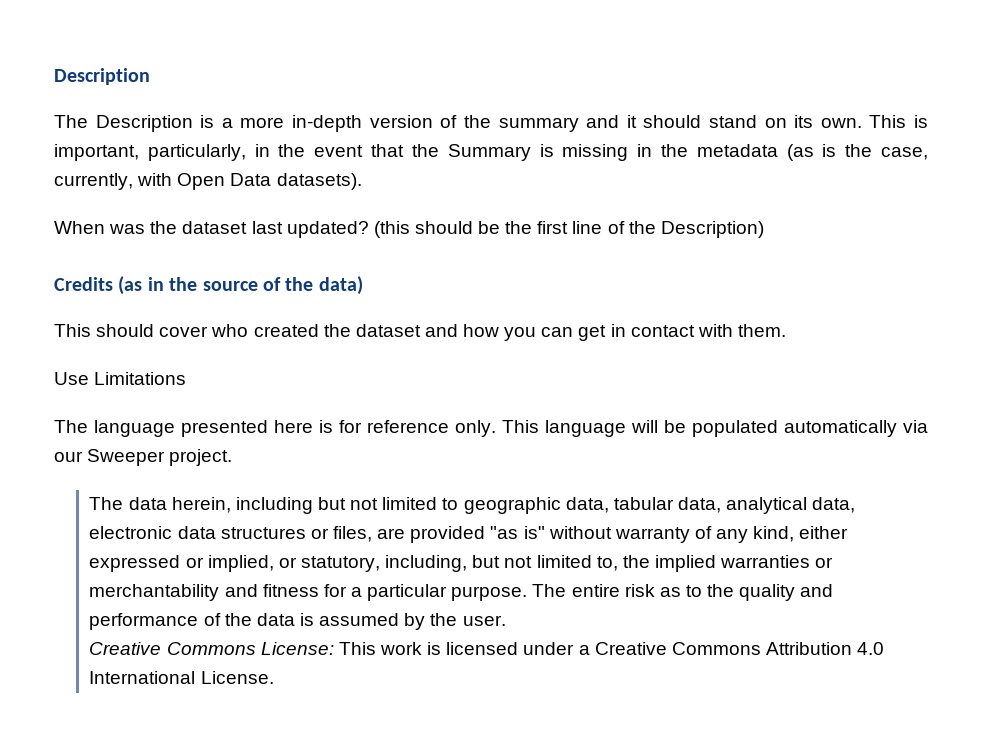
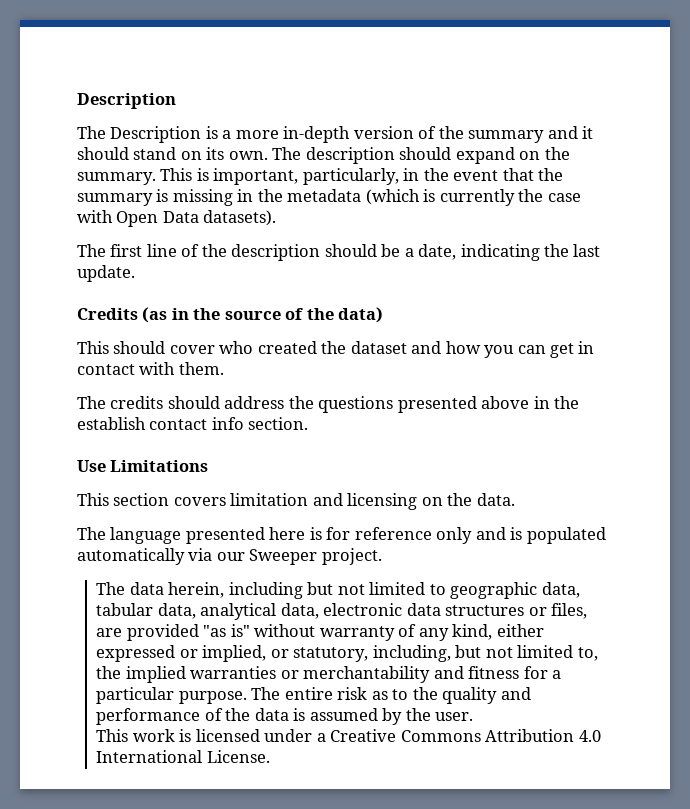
+ The description should expand on the summary.
- This is important, particularly, in the event that the Summary is missing in the metadata (as is the case, currently, with Open Data datasets).
+ This is important, particularly, in the event that the summary is missing in the metadata (which is currently the case with Open Data datasets).
- When was the dataset last updated? (this should be the first line of the Description)
+ The first line of the description should be a date, indicating the last update.
+ The credits should address the questions presented above in the establish contact info section.
  Use Limitations
+ This section covers limitation and licensing on the data.
- The language presented here is for reference only. This language will be populated automatically via our Sweeper project.
+ The language presented here is for reference only and is populated automatically via our Sweeper project.
- Creative Commons License: This work is licensed under a Creative Commons Attribution 4.0 International License.
+ This work is licensed under a Creative Commons Attribution 4.0 International License.

